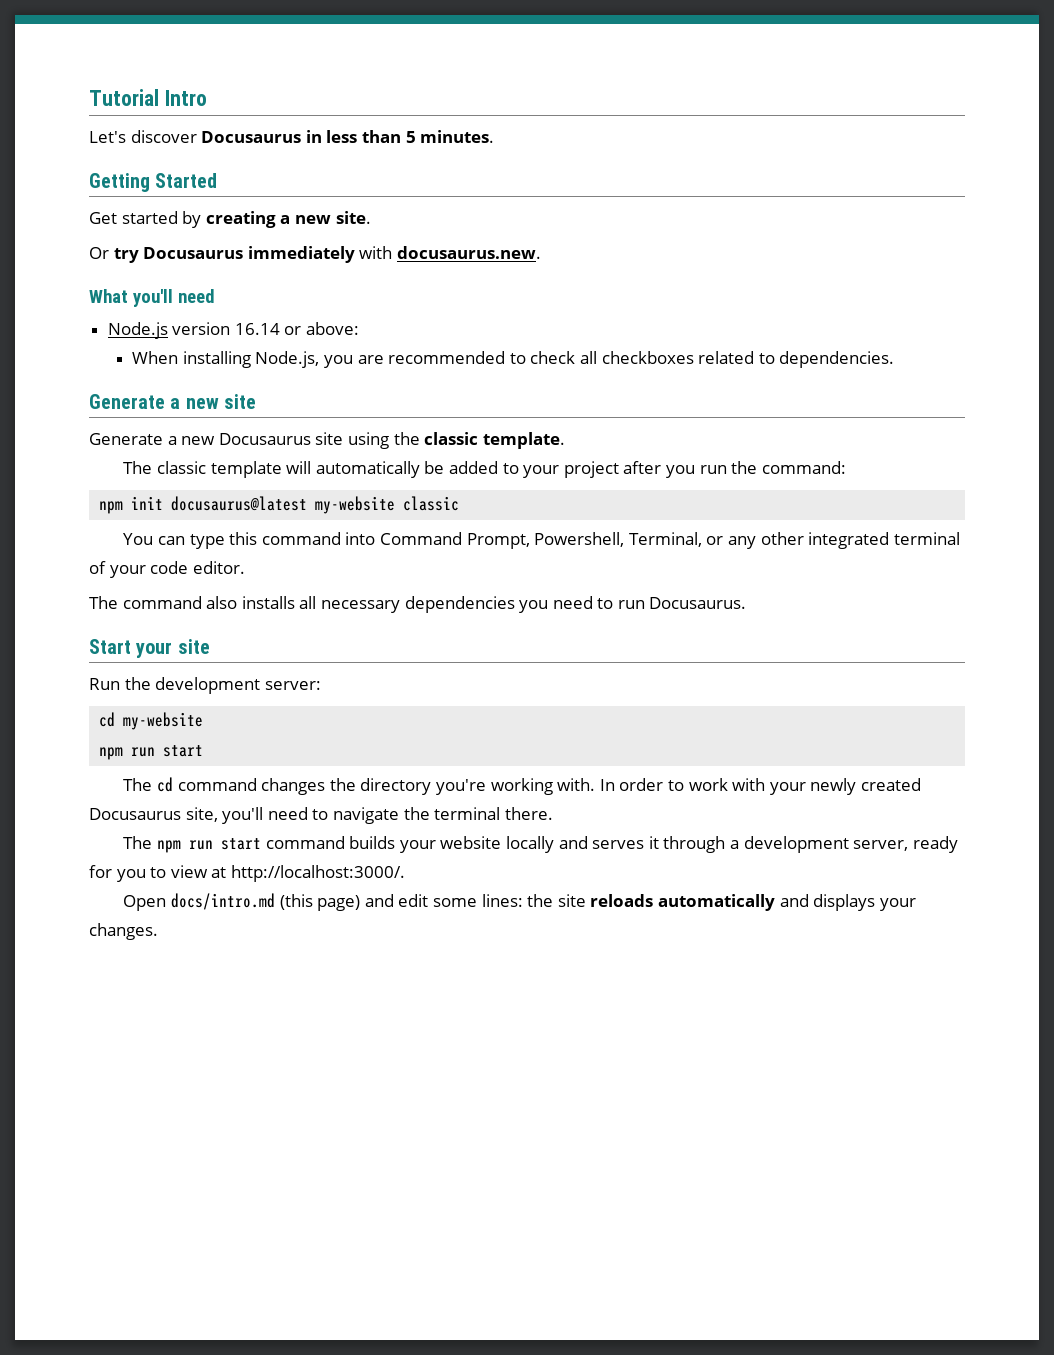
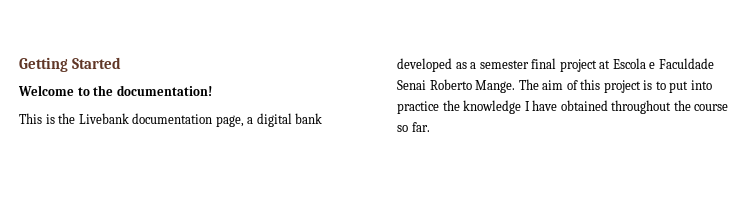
- Tutorial Intro
- Let's discover Docusaurus in less than 5 minutes.
  Getting Started
- Get started by creating a new site.
- Or try Docusaurus immediately with docusaurus.new.
- What you'll need
- Node.js version 16.14 or above:
- When installing Node.js, you are recommended to check all checkboxes related to dependencies.
- Generate a new site
- Generate a new Docusaurus site using the classic template.
- The classic template will automatically be added to your project after you run the command:
- npm init docusaurus@latest my-website classic
- You can type this command into Command Prompt, Powershell, Terminal, or any other integrated terminal of your code editor.
- The command also installs all necessary dependencies you need to run Docusaurus.
- Start your site
- Run the development server:
- cd my-website
- npm run start
- The cd command changes the directory you're working with. In order to work with your newly created Docusaurus site, you'll need to navigate the terminal there.
- The npm run start command builds your website locally and serves it through a development server, ready for you to view at http://localhost:3000/.
- Open docs/intro.md (this page) and edit some lines: the site reloads automatically and displays your changes.
+ Welcome to the documentation!
+ This is the Livebank documentation page, a digital bank developed as a semester final project at Escola e Faculdade Senai Roberto Mange. The aim of this project is to put into practice the knowledge I have obtained throughout the course so far.

